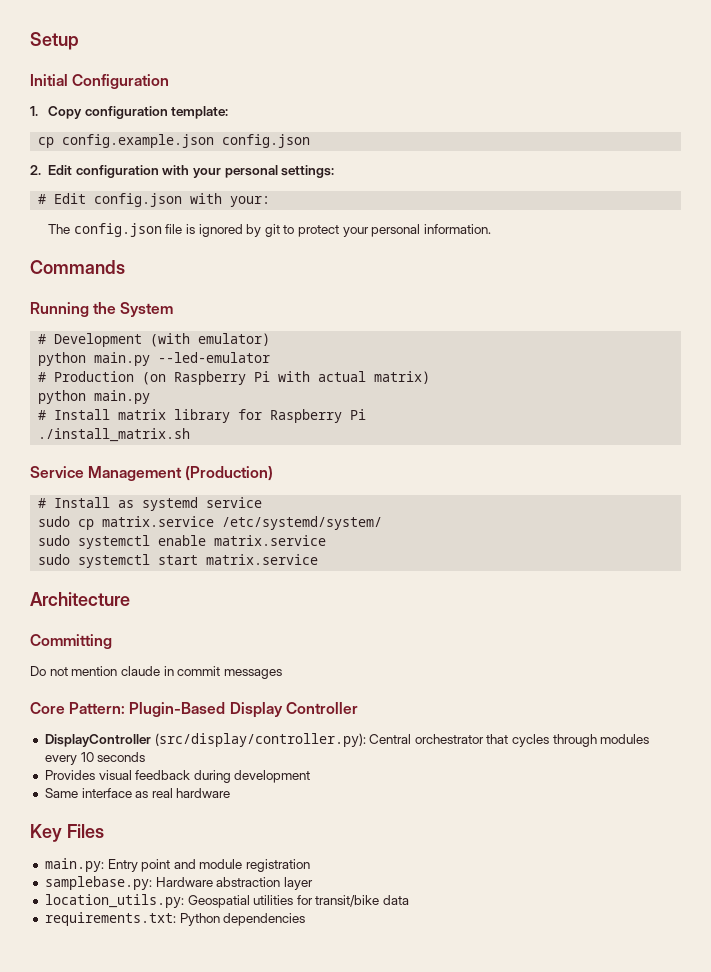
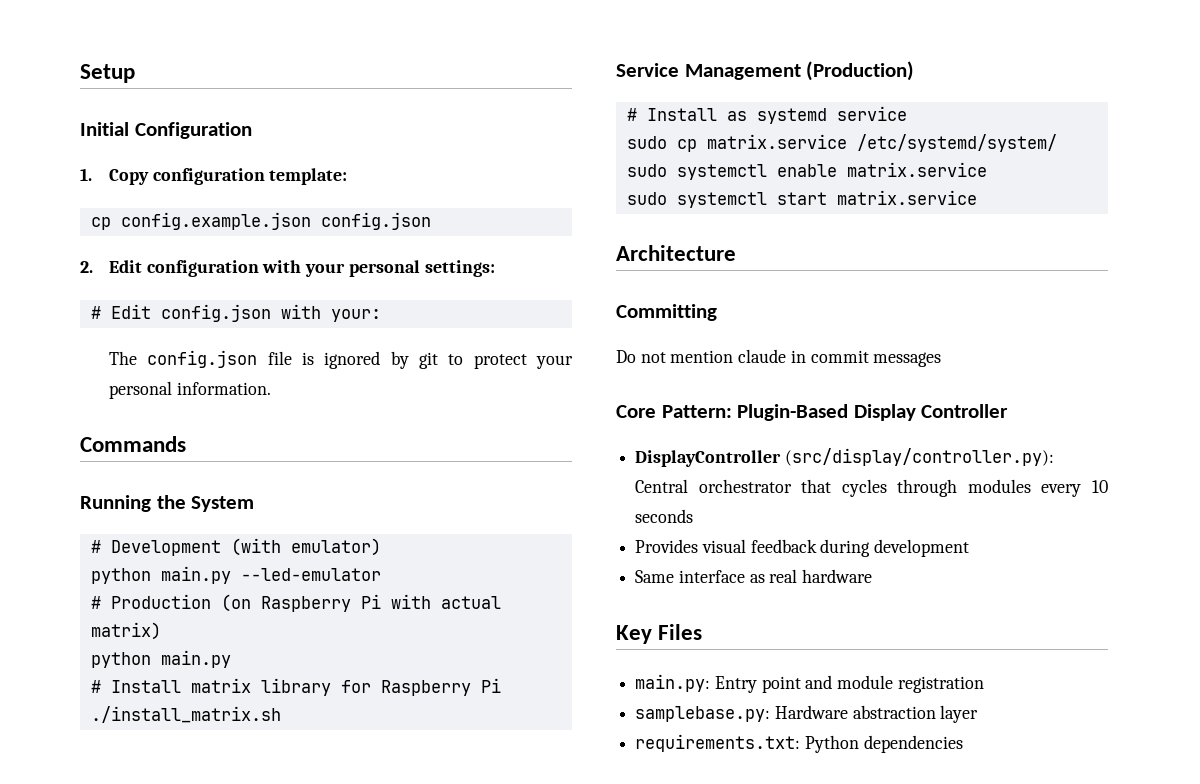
- location_utils.py: Geospatial utilities for transit/bike data

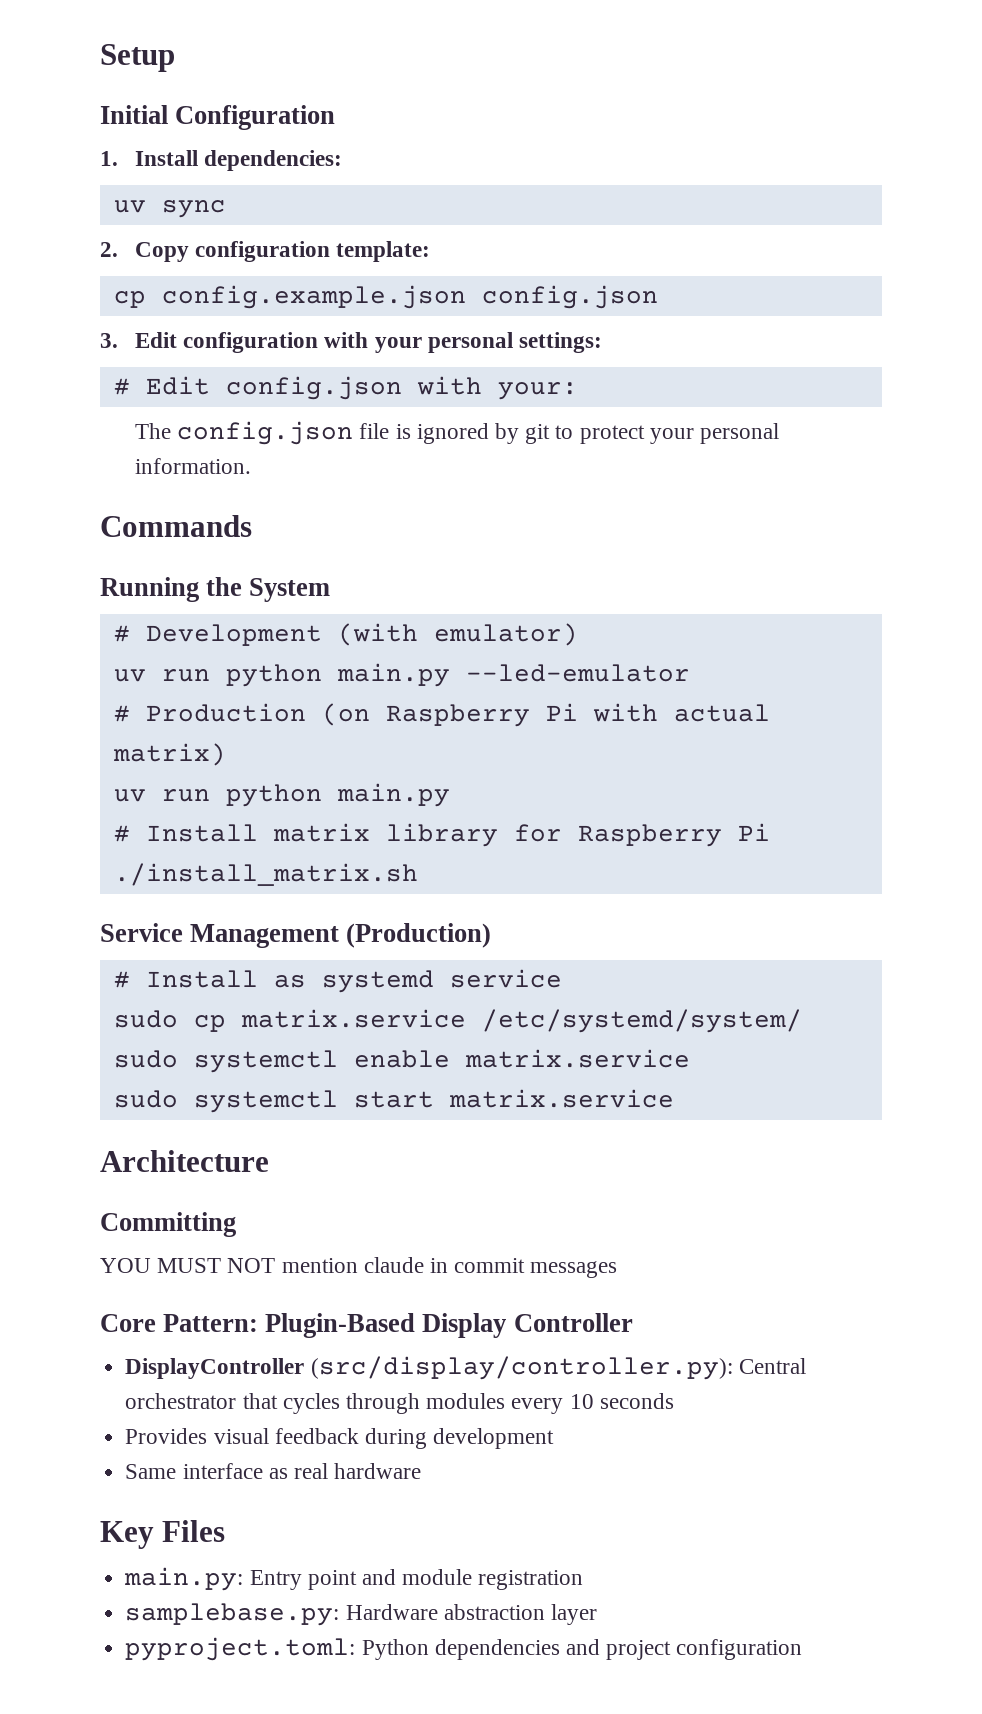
- 1. Copy configuration template:
+ 1. Install dependencies:
+ uv sync
+ 2. Copy configuration template:
- 2. Edit configuration with your personal settings:
+ 3. Edit configuration with your personal settings:
- python main.py --led-emulator
+ uv run python main.py --led-emulator
  # Production (on Raspberry Pi with actual matrix)
- python main.py
+ uv run python main.py
- Do not mention claude in commit messages
+ YOU MUST NOT mention claude in commit messages
- requirements.txt: Python dependencies
+ pyproject.toml: Python dependencies and project configuration

